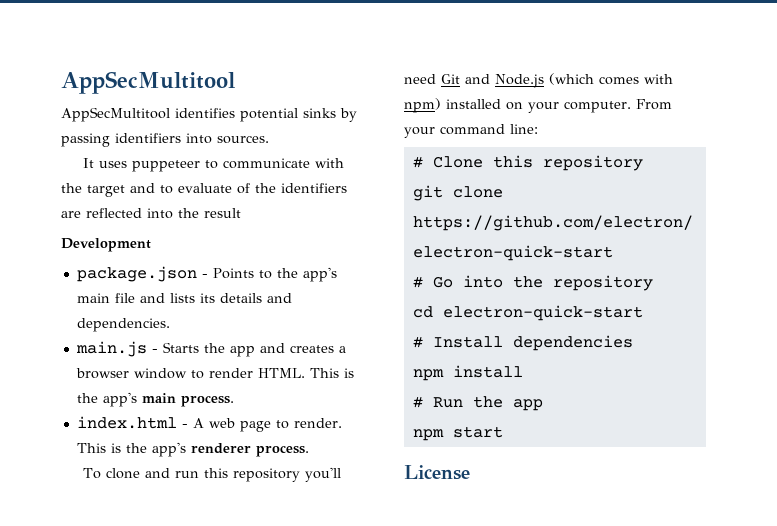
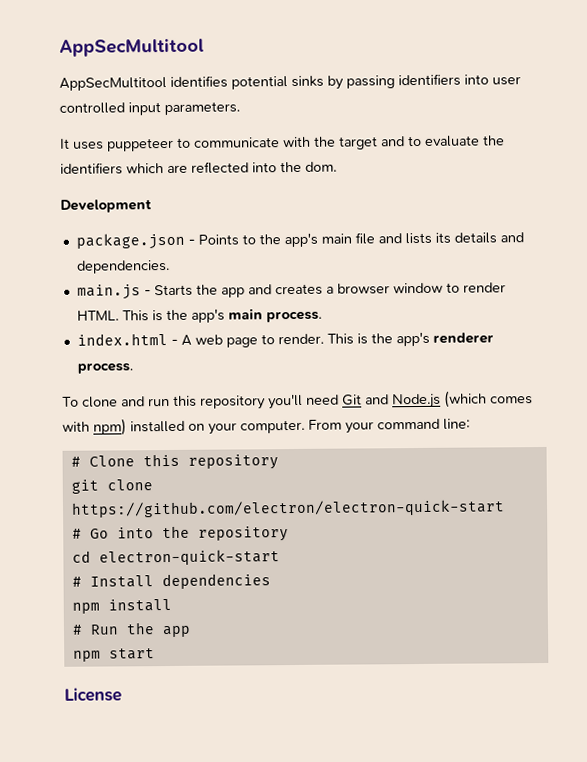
- AppSecMultitool identifies potential sinks by passing identifiers into sources.
+ AppSecMultitool identifies potential sinks by passing identifiers into user controlled input parameters.
- It uses puppeteer to communicate with the target and to evaluate of the identifiers are reflected into the result
+ It uses puppeteer to communicate with the target and to evaluate the identifiers which are reflected into the dom.

